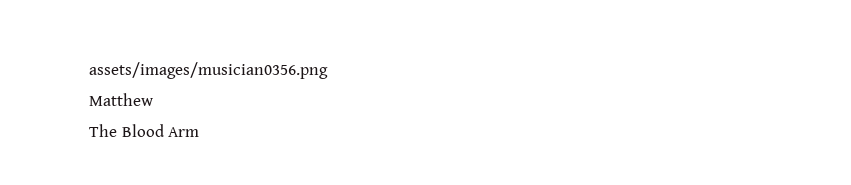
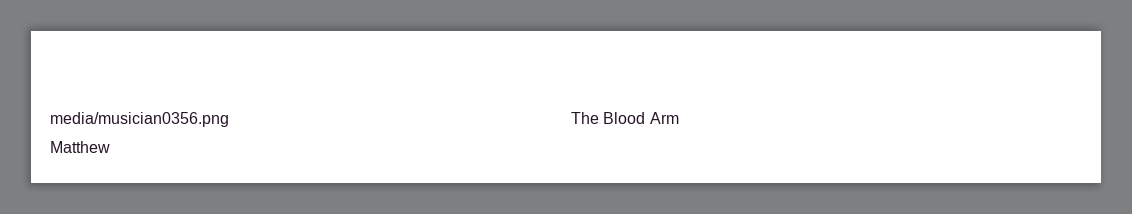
- assets/images/musician0356.png
+ media/musician0356.png

